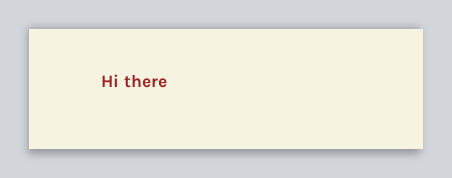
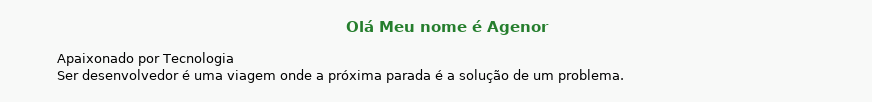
- Hi there
+ Olá Meu nome é Agenor
+ Apaixonado por Tecnologia
+ Ser desenvolvedor é uma viagem onde a próxima parada é a solução de um problema.

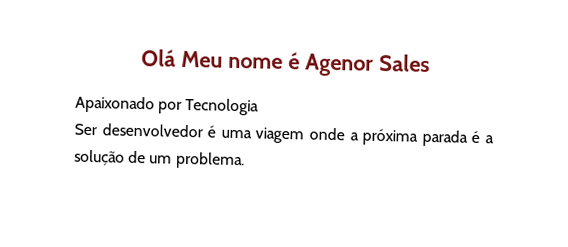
- Olá Meu nome é Agenor
+ Olá Meu nome é Agenor Sales

